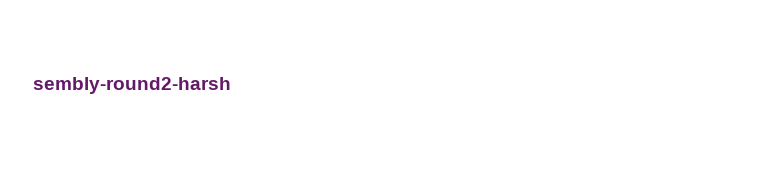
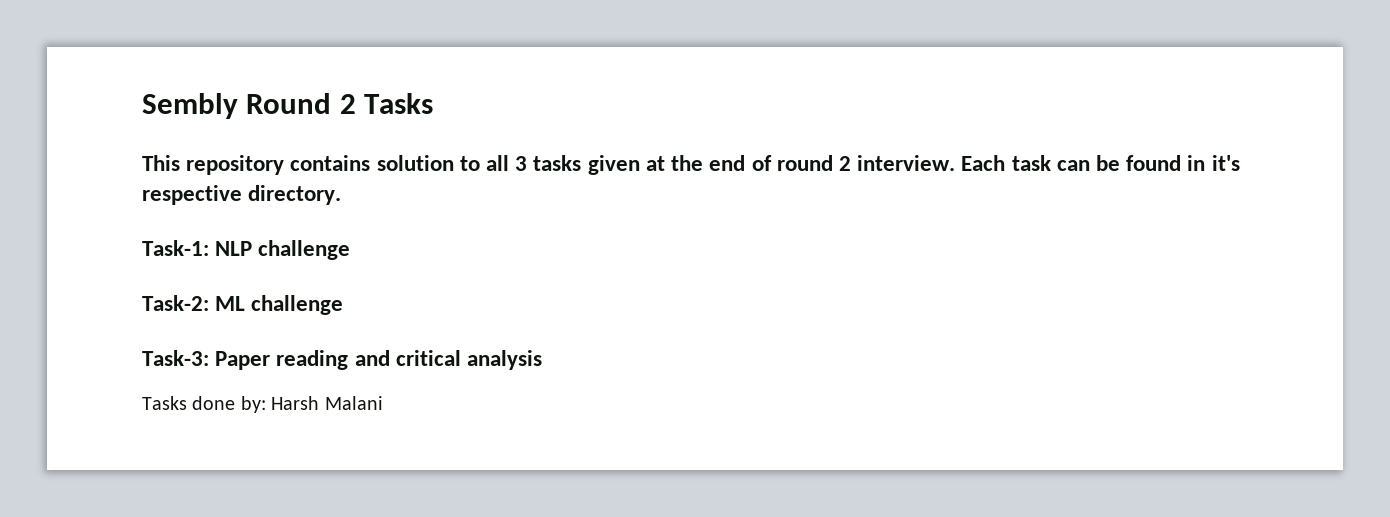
- sembly-round2-harsh
+ Sembly Round 2 Tasks
+ This repository contains solution to all 3 tasks given at the end of round 2 interview. Each task can be found in it's respective directory.
+ Task-1: NLP challenge
+ Task-2: ML challenge
+ Task-3: Paper reading and critical analysis
+ Tasks done by: Harsh Malani

